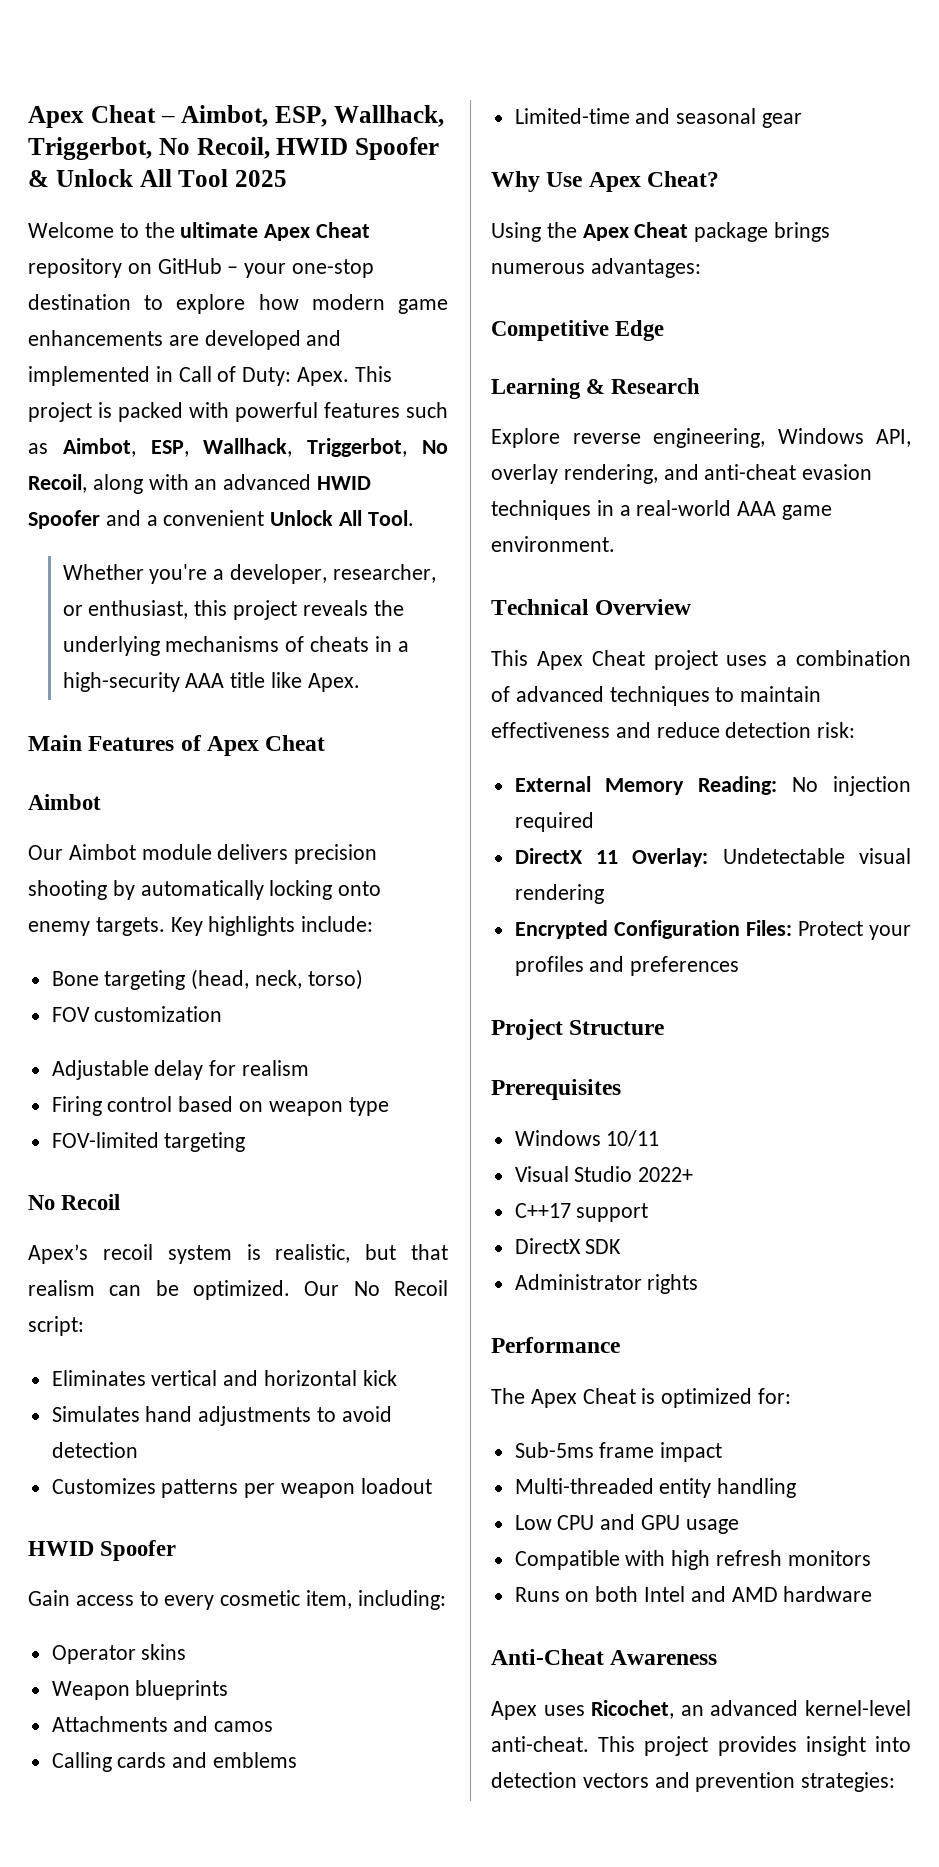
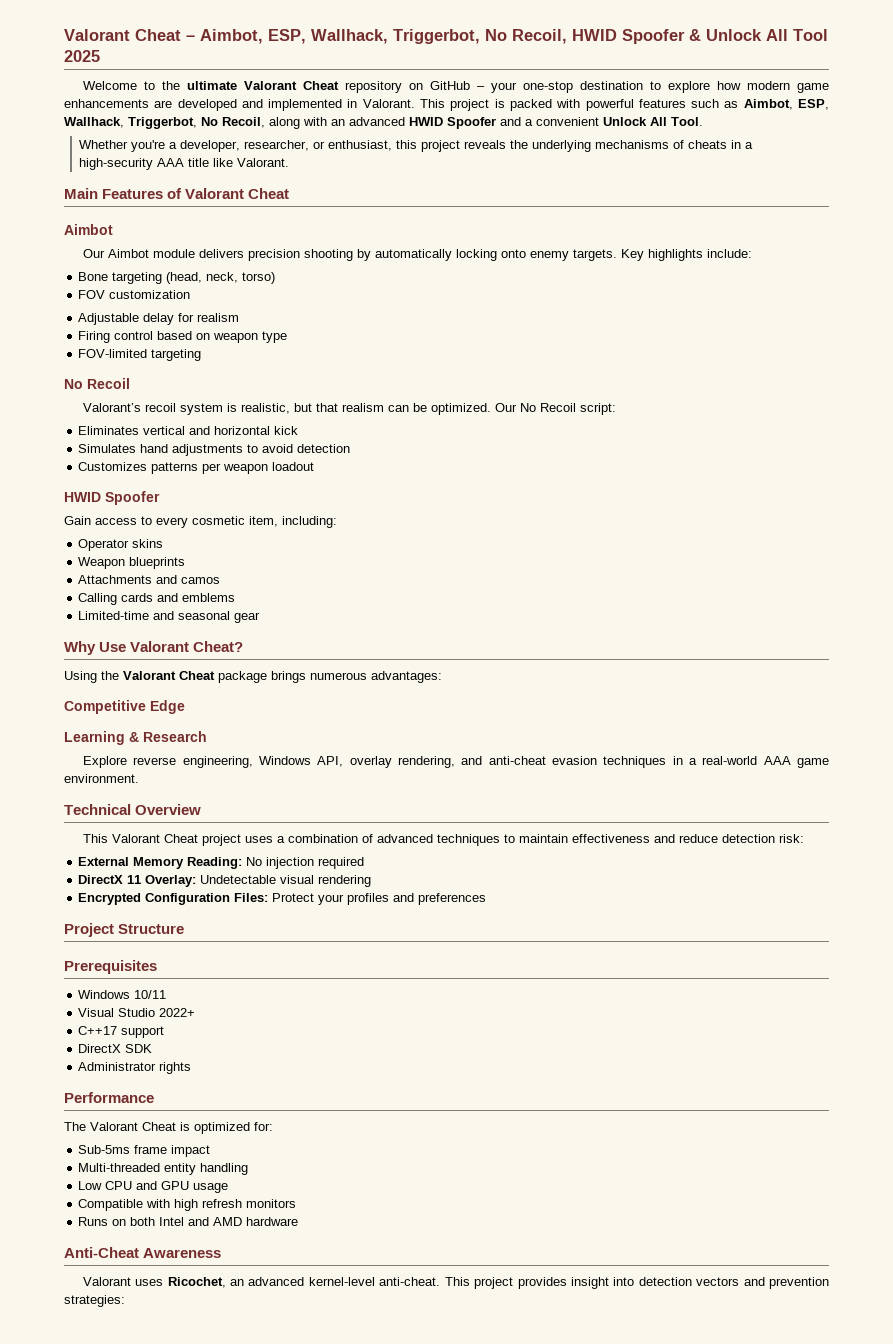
- Apex Cheat – Aimbot, ESP, Wallhack, Triggerbot, No Recoil, HWID Spoofer & Unlock All Tool 2025
+ Valorant Cheat – Aimbot, ESP, Wallhack, Triggerbot, No Recoil, HWID Spoofer & Unlock All Tool 2025
- Welcome to the ultimate Apex Cheat repository on GitHub – your one-stop destination to explore how modern game enhancements are developed and implemented in Call of Duty: Apex.
+ Welcome to the ultimate Valorant Cheat repository on GitHub – your one-stop destination to explore how modern game enhancements are developed and implemented in Valorant.
- Whether you're a developer, researcher, or enthusiast, this project reveals the underlying mechanisms of cheats in a high-security AAA title like Apex.
+ Whether you're a developer, researcher, or enthusiast, this project reveals the underlying mechanisms of cheats in a high-security AAA title like Valorant.
- Main Features of Apex Cheat
+ Main Features of Valorant Cheat
- Apex’s recoil system is realistic, but that realism can be optimized.
+ Valorant’s recoil system is realistic, but that realism can be optimized.
- Why Use Apex Cheat?
+ Why Use Valorant Cheat?
- Using the Apex Cheat package brings numerous advantages:
+ Using the Valorant Cheat package brings numerous advantages:
- This Apex Cheat project uses a combination of advanced techniques to maintain effectiveness and reduce detection risk:
+ This Valorant Cheat project uses a combination of advanced techniques to maintain effectiveness and reduce detection risk:
- The Apex Cheat is optimized for:
+ The Valorant Cheat is optimized for:
- Apex uses Ricochet, an advanced kernel-level anti-cheat.
+ Valorant uses Ricochet, an advanced kernel-level anti-cheat.

